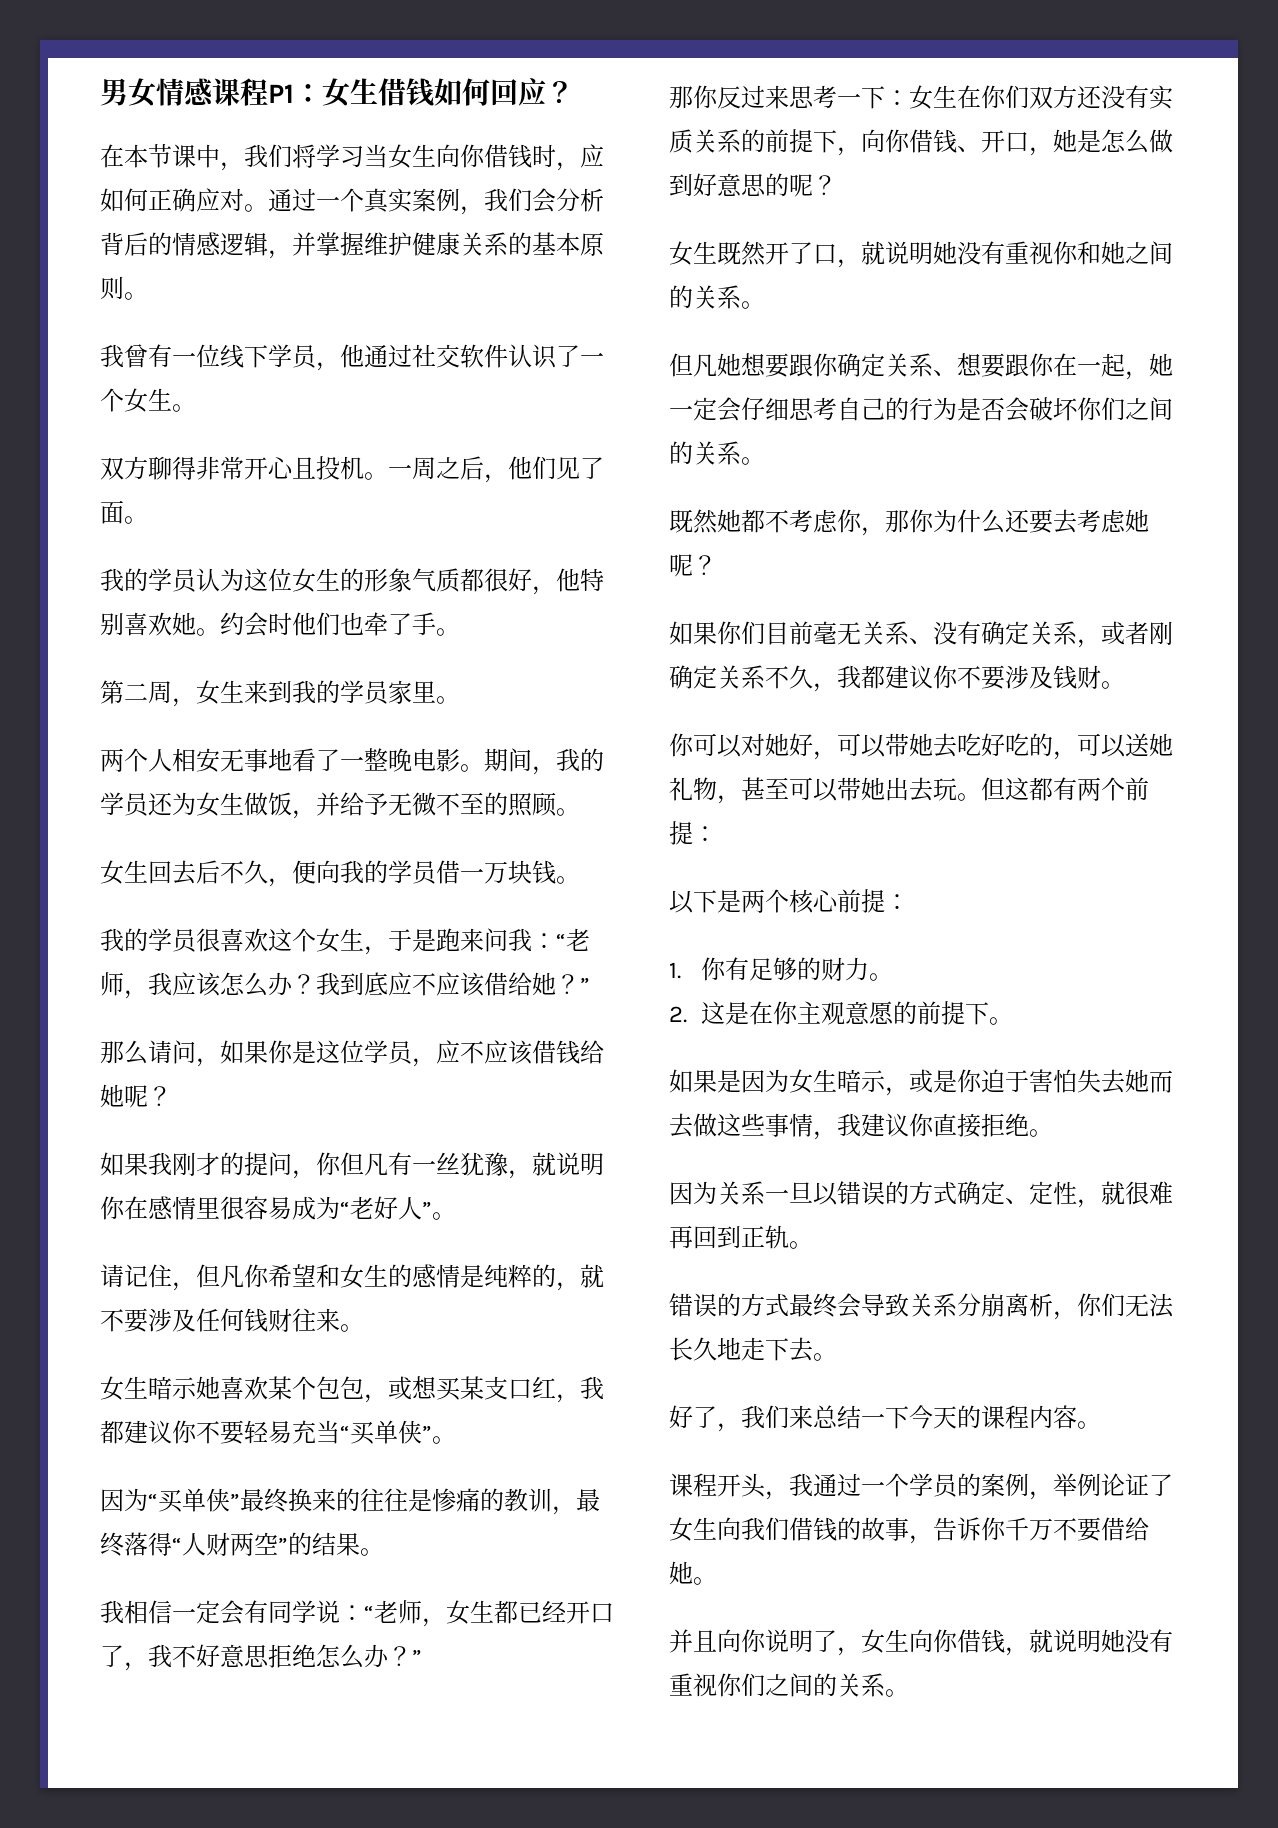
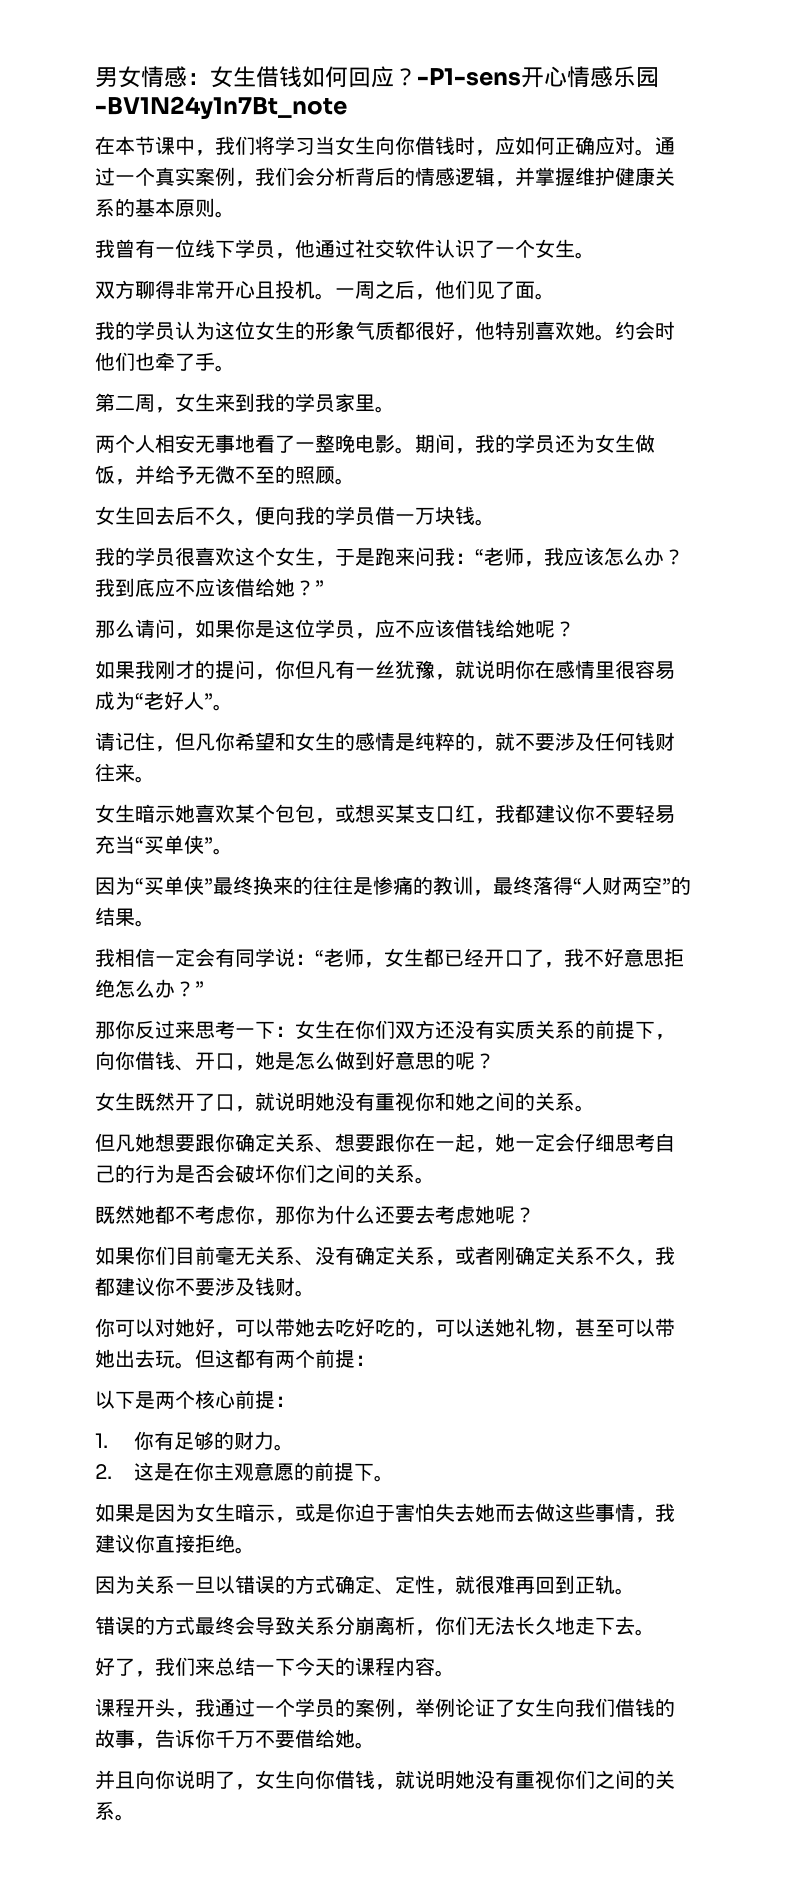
- 男女情感课程P1：女生借钱如何回应？
+ 男女情感：女生借钱如何回应？-P1-sens开心情感乐园-BV1N24y1n7Bt_note

